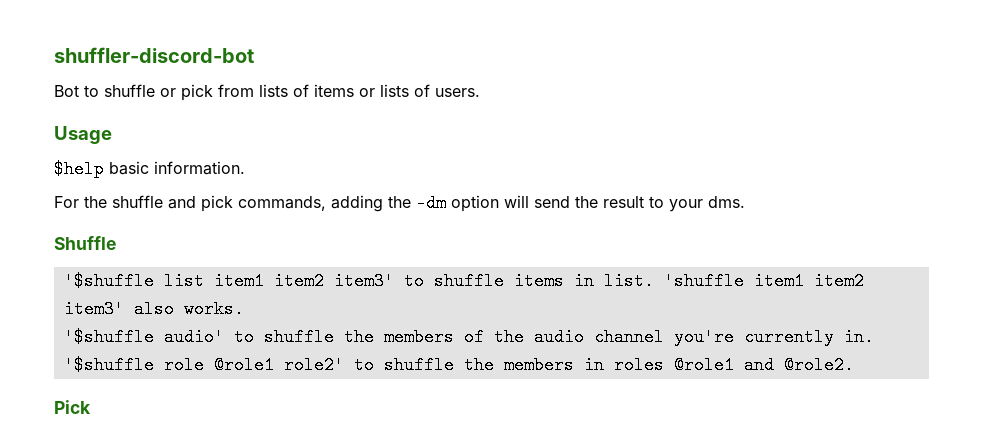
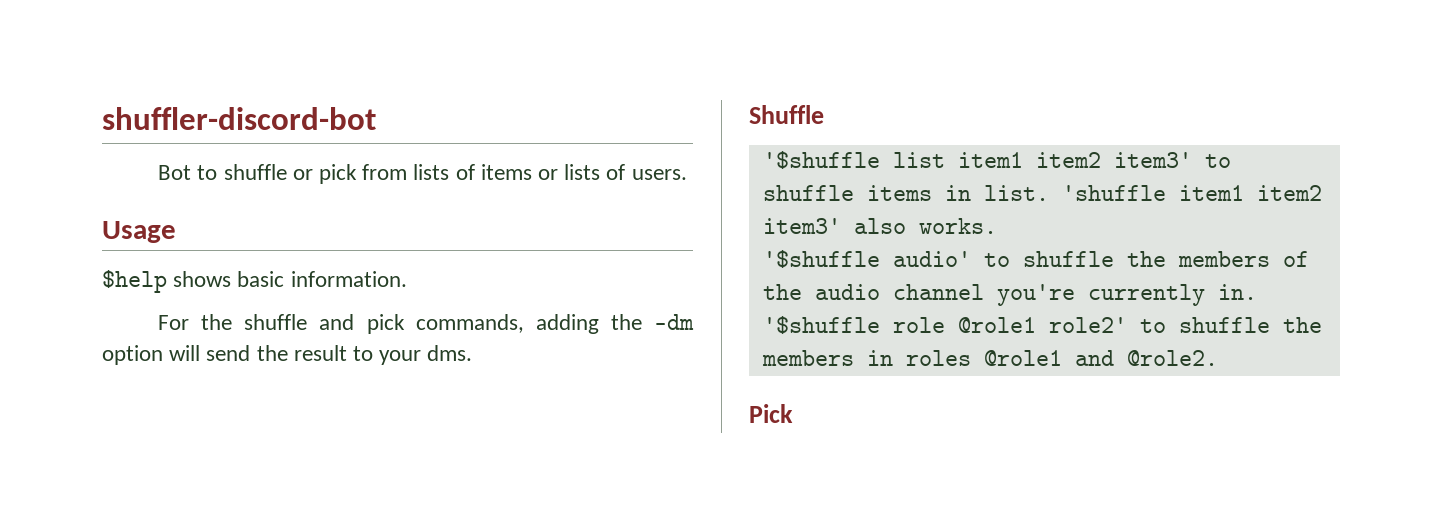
- $help basic information.
+ $help shows basic information.

